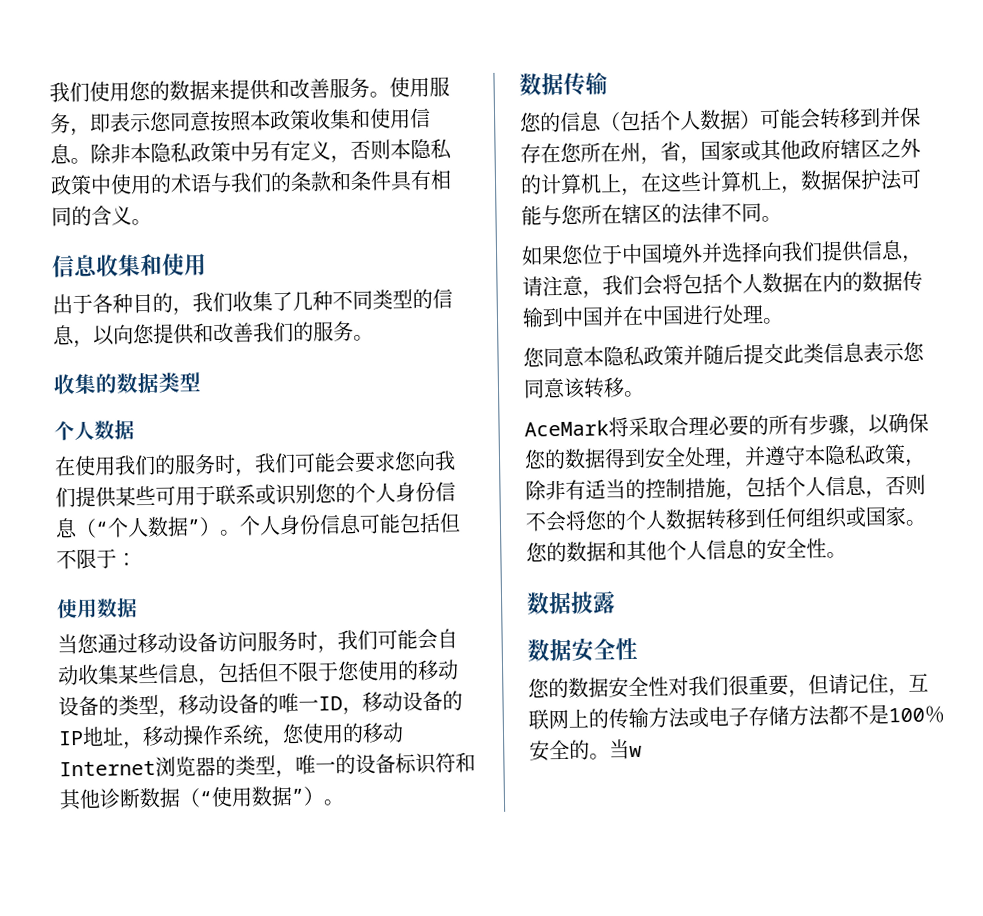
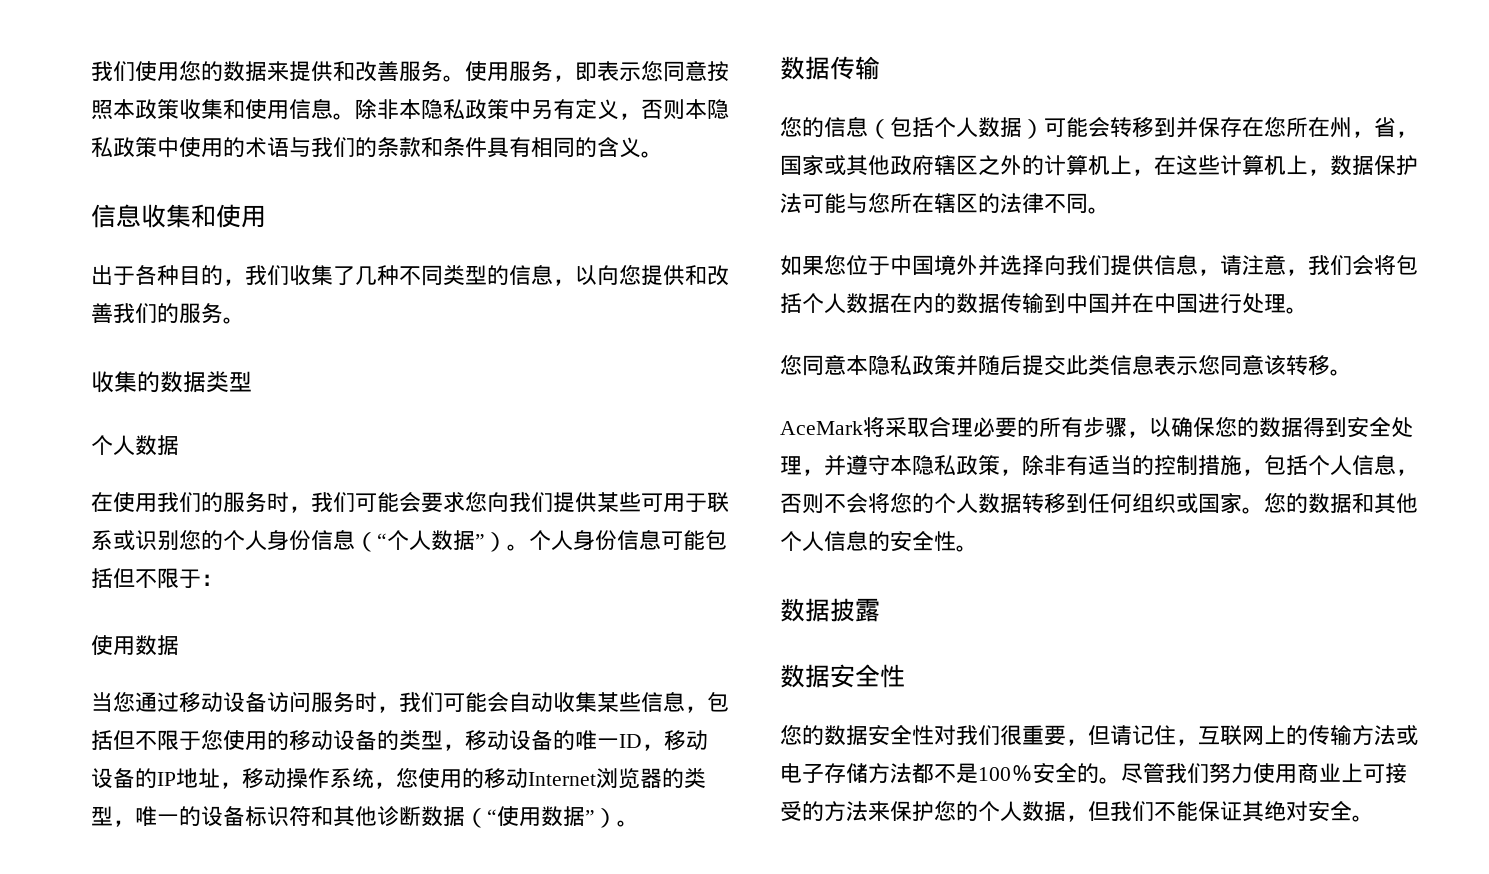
- 当w
+ 尽管我们努力使用商业上可接受的方法来保护您的个人数据，但我们不能保证其绝对安全。

